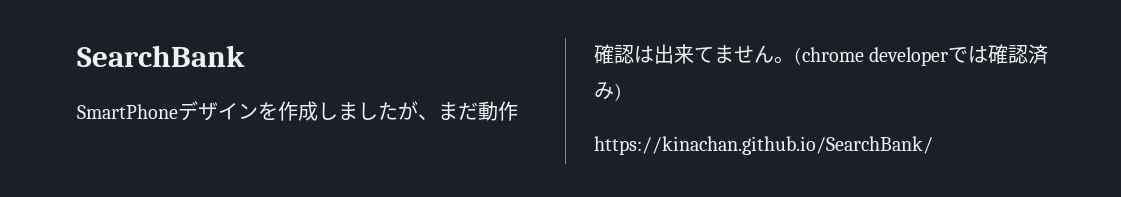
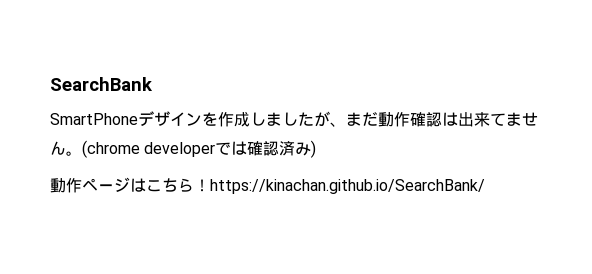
- https://kinachan.github.io/SearchBank/
+ 動作ページはこちら！https://kinachan.github.io/SearchBank/

